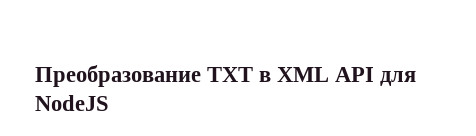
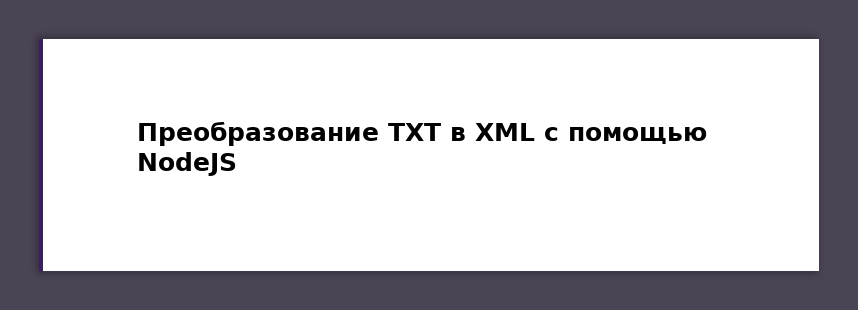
- Преобразование TXT в XML API для NodeJS
+ Преобразование TXT в XML с помощью NodeJS

